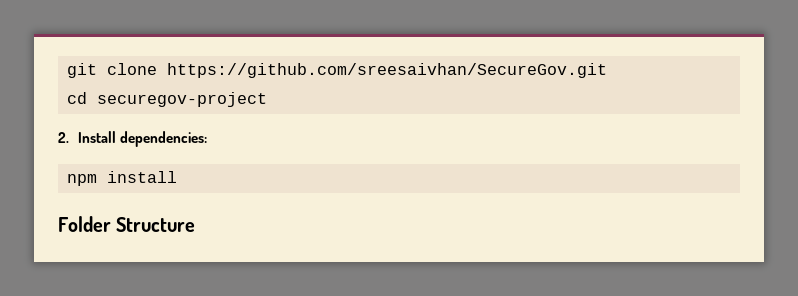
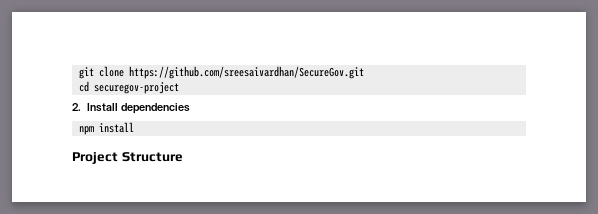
- git clone https://github.com/sreesaivhan/SecureGov.git
+ git clone https://github.com/sreesaivardhan/SecureGov.git
- 2. Install dependencies:
+ 2. Install dependencies
- Folder Structure
+ Project Structure

